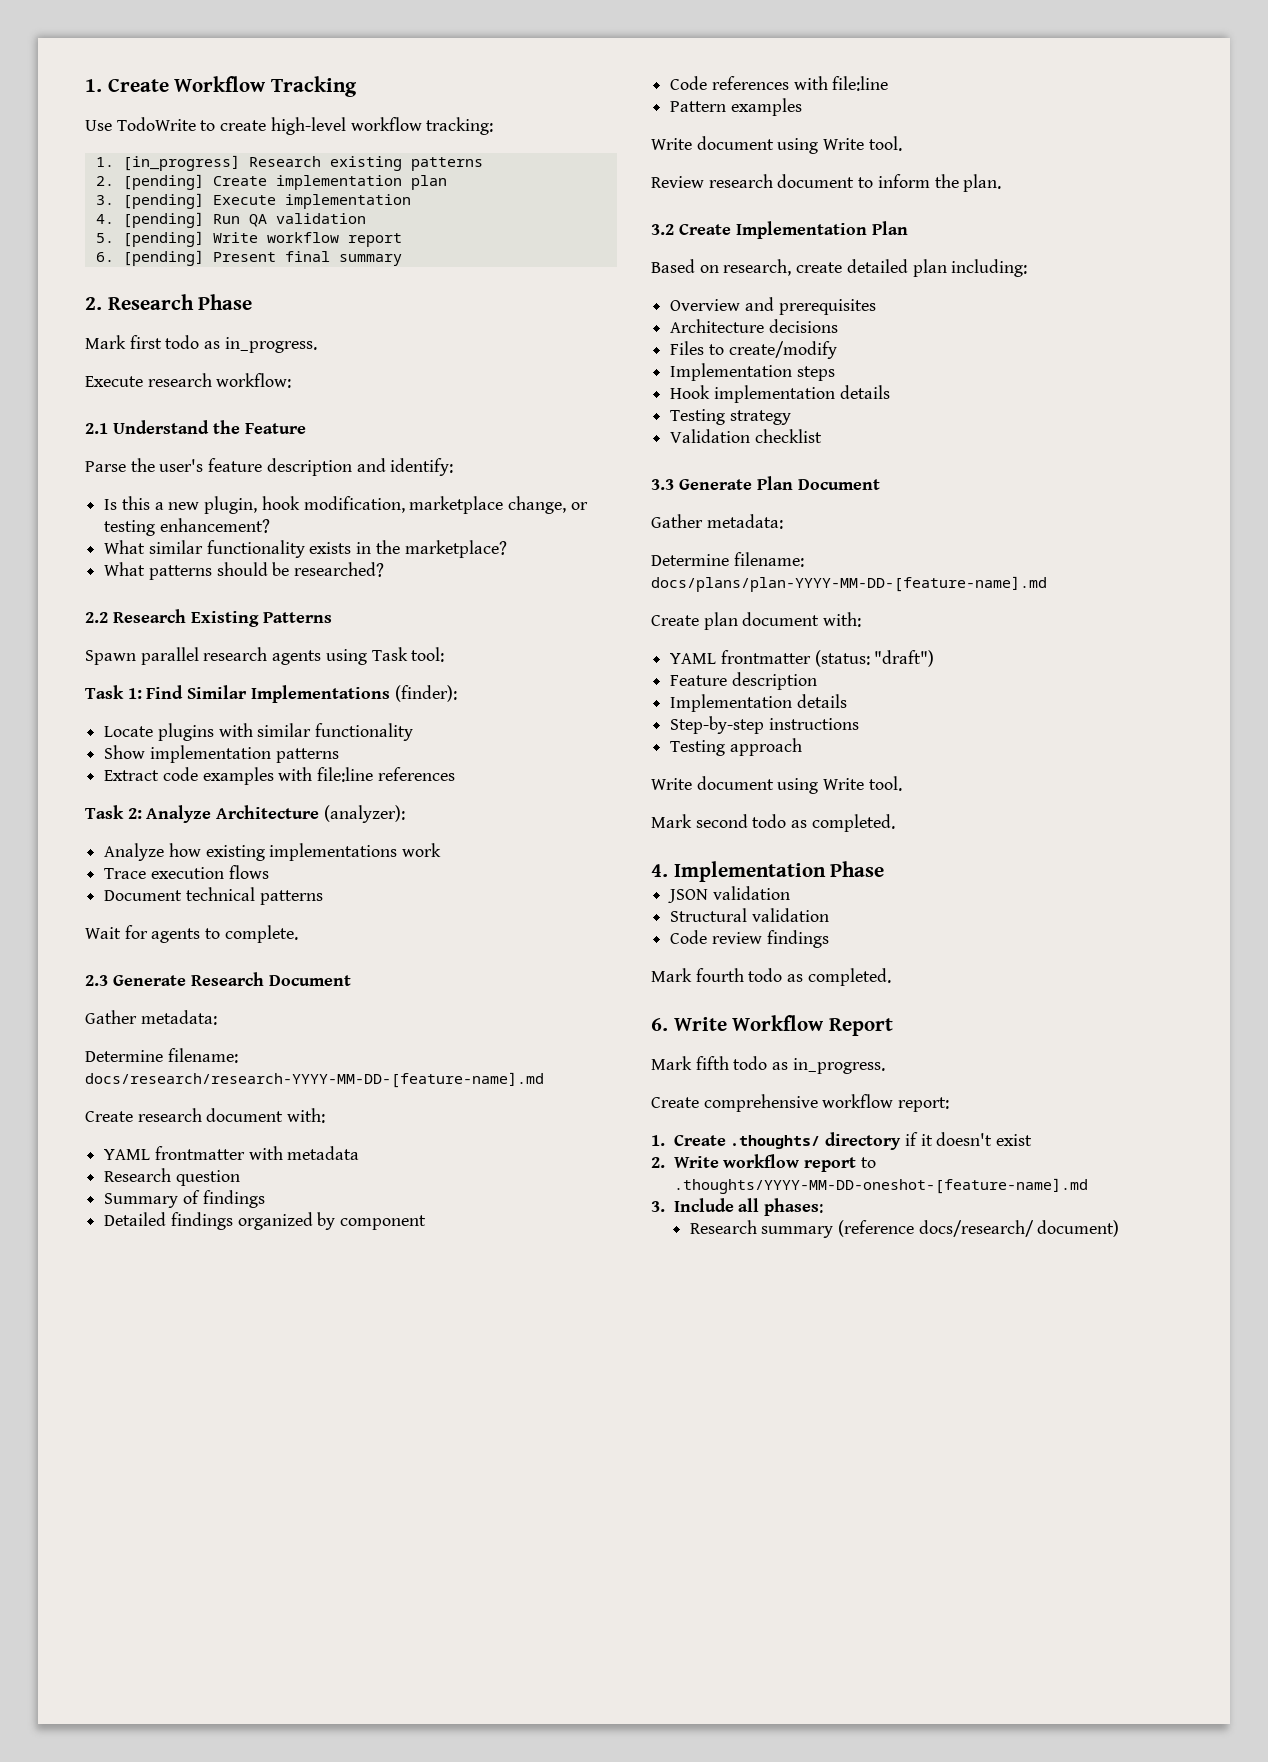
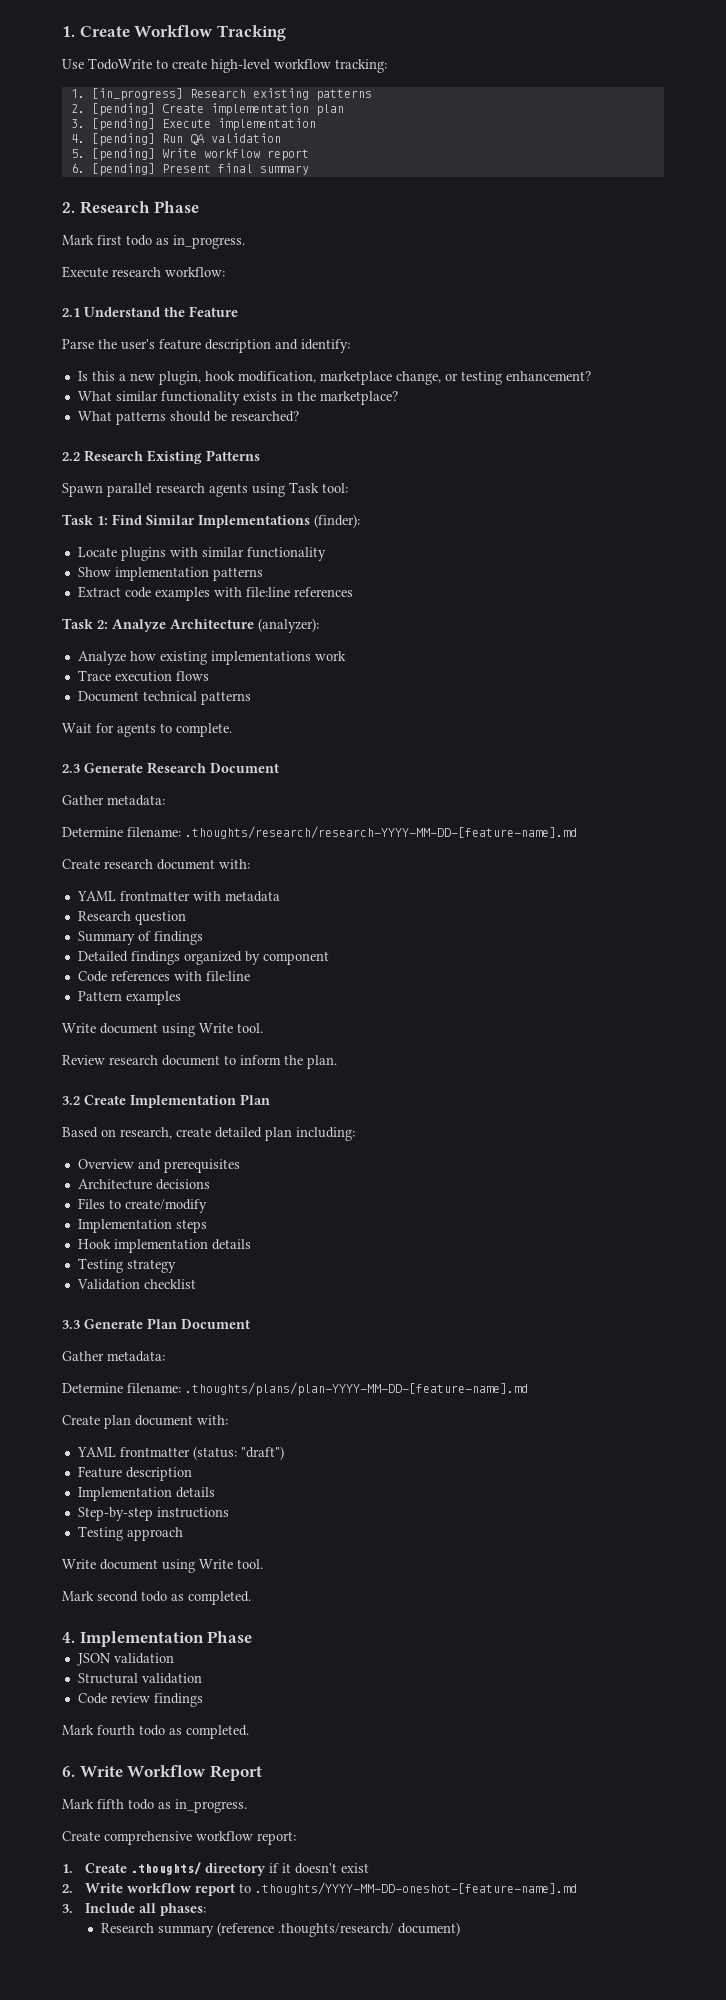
- Determine filename: docs/research/research-YYYY-MM-DD-[feature-name].md
+ Determine filename: .thoughts/research/research-YYYY-MM-DD-[feature-name].md
- Determine filename: docs/plans/plan-YYYY-MM-DD-[feature-name].md
+ Determine filename: .thoughts/plans/plan-YYYY-MM-DD-[feature-name].md
- Research summary (reference docs/research/ document)
+ Research summary (reference .thoughts/research/ document)

